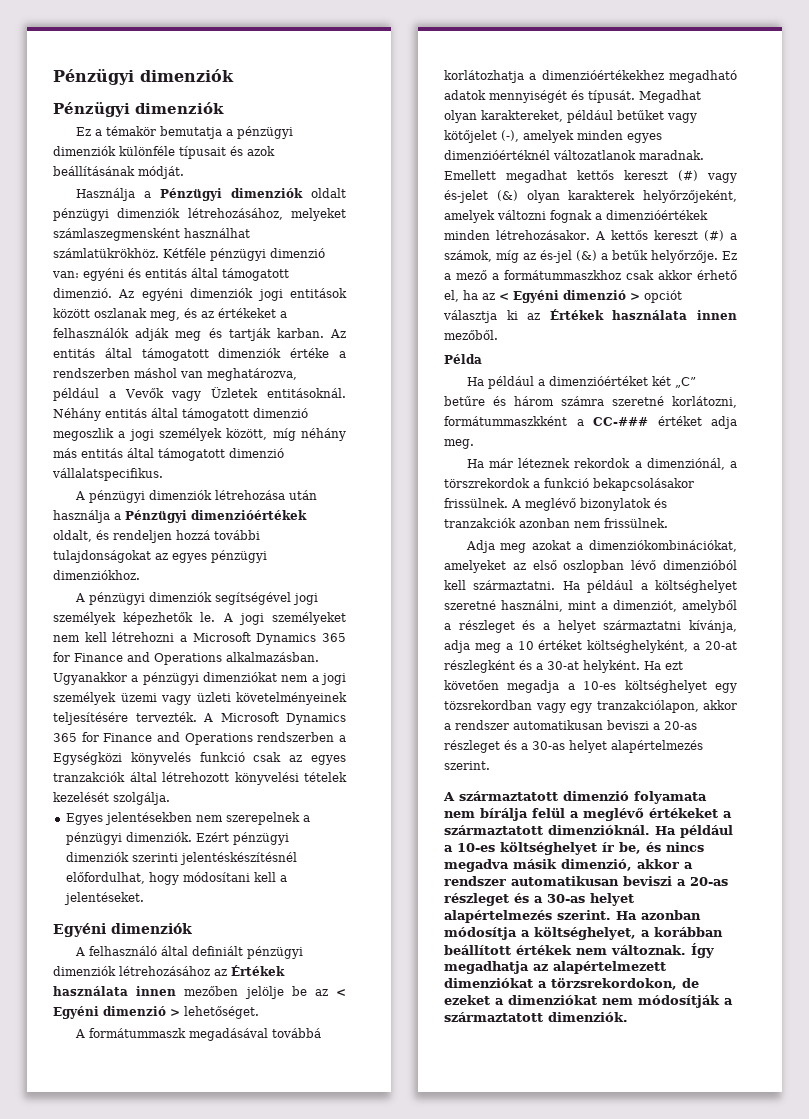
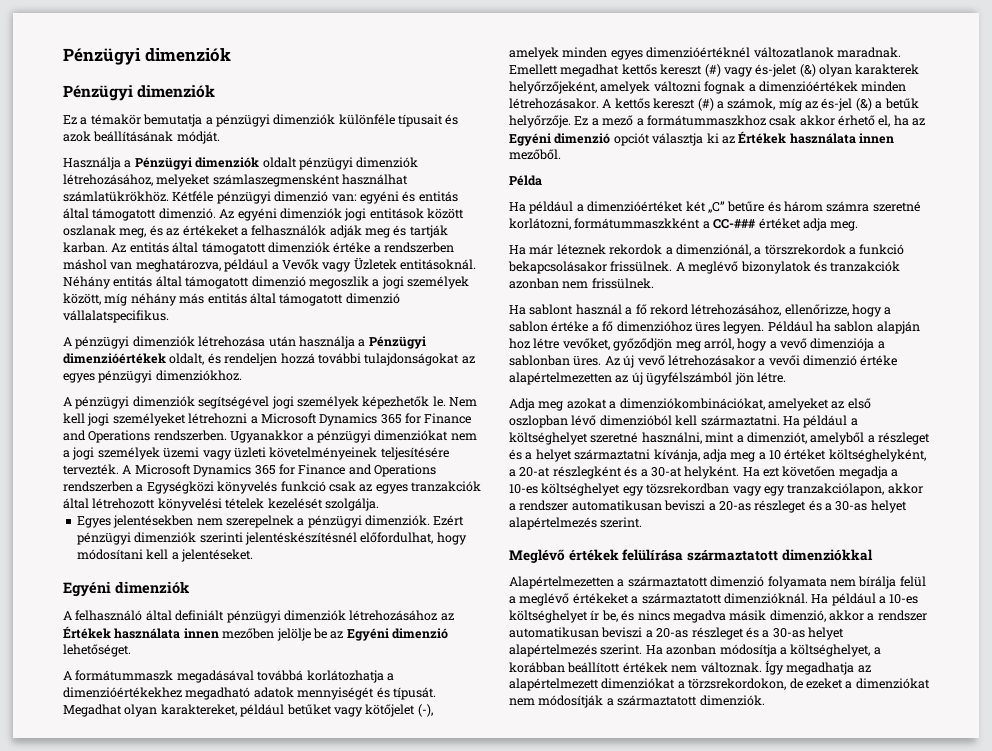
- A jogi személyeket nem kell létrehozni a Microsoft Dynamics 365 for Finance and Operations alkalmazásban.
+ Nem kell jogi személyeket létrehozni a Microsoft Dynamics 365 for Finance and Operations rendszerben.
- A felhasználó által definiált pénzügyi dimenziók létrehozásához az Értékek használata innen mezőben jelölje be az < Egyéni dimenzió > lehetőséget.
+ A felhasználó által definiált pénzügyi dimenziók létrehozásához az Értékek használata innen mezőben jelölje be az Egyéni dimenzió lehetőséget.
- Ez a mező a formátummaszkhoz csak akkor érhető el, ha az < Egyéni dimenzió > opciót választja ki az Értékek használata innen mezőből.
+ Ez a mező a formátummaszkhoz csak akkor érhető el, ha az Egyéni dimenzió opciót választja ki az Értékek használata innen mezőből.
+ Ha sablont használ a fő rekord létrehozásához, ellenőrizze, hogy a sablon értéke a fő dimenzióhoz üres legyen. Például ha sablon alapján hoz létre vevőket, győződjön meg arról, hogy a vevő dimenziója a sablonban üres. Az új vevő létrehozásakor a vevői dimenzió értéke alapértelmezetten az új ügyfélszámból jön létre.
- A származtatott dimenzió folyamata nem bírálja felül a meglévő értékeket a származtatott dimenzióknál.
+ Meglévő értékek felülírása származtatott dimenziókkal
+ Alapértelmezetten a származtatott dimenzió folyamata nem bírálja felül a meglévő értékeket a származtatott dimenzióknál.

